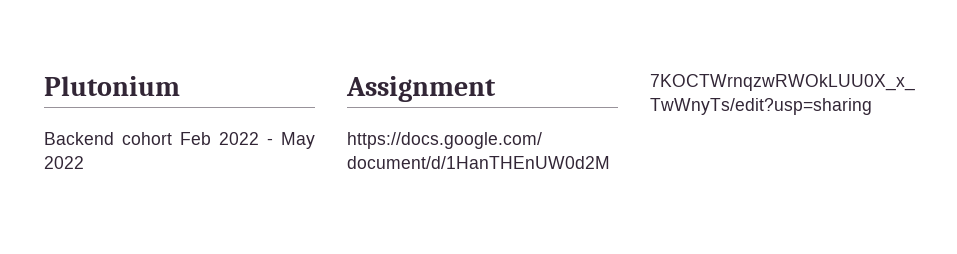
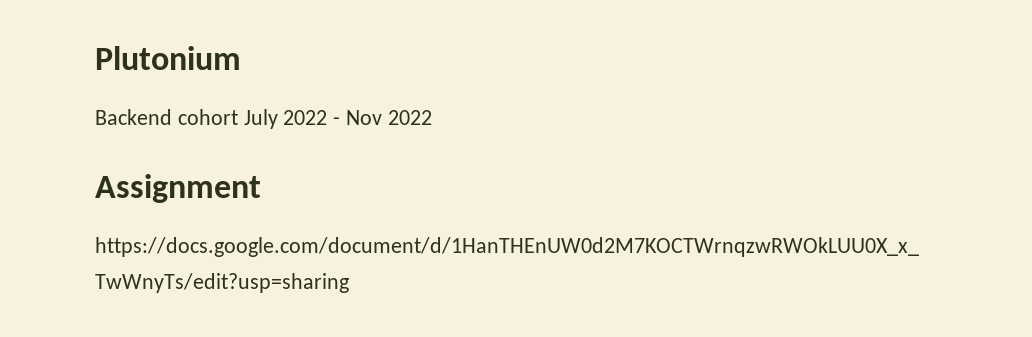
- Backend cohort Feb 2022 - May 2022
+ Backend cohort July 2022 - Nov 2022

